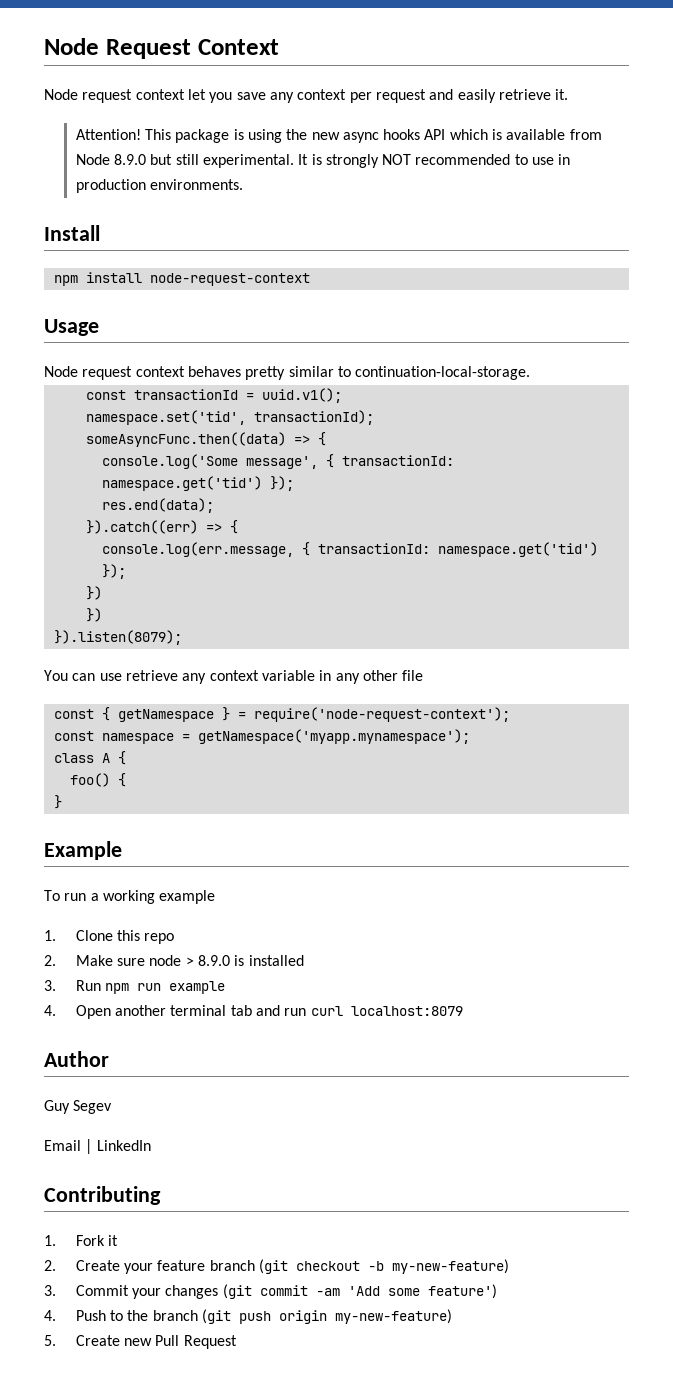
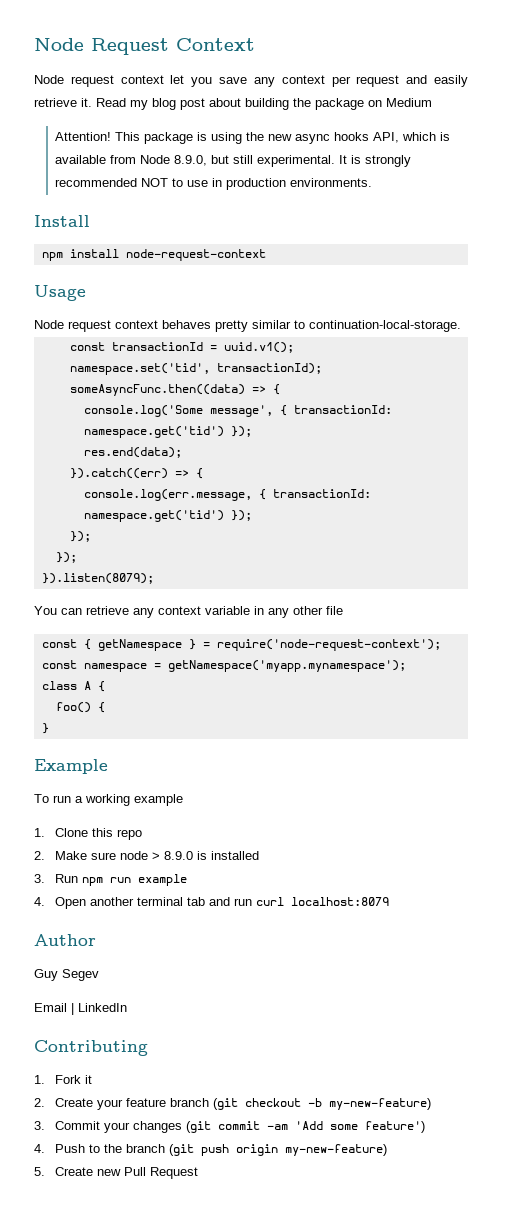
+ Read my blog post about building the package on Medium
- This package is using the new async hooks API which is available from Node 8.9.0 but still experimental.
+ This package is using the new async hooks API, which is available from Node 8.9.0, but still experimental.
- It is strongly NOT recommended to use in production environments.
+ It is strongly recommended NOT to use in production environments.
  console.log(err.message, { transactionId: namespace.get('tid') });
- })
- })
+ });
+ });
- You can use retrieve any context variable in any other file
+ You can retrieve any context variable in any other file

